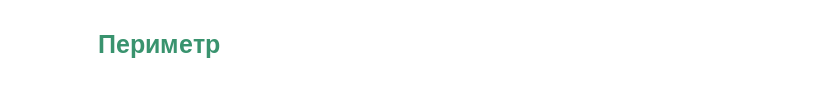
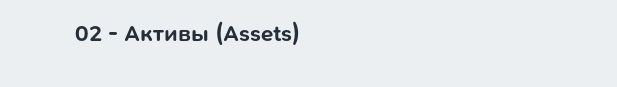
- Периметр
+ 02 - Активы (Assets)

